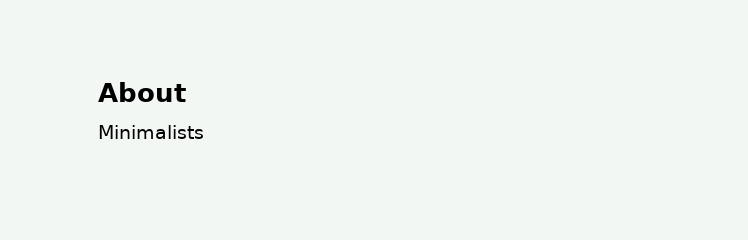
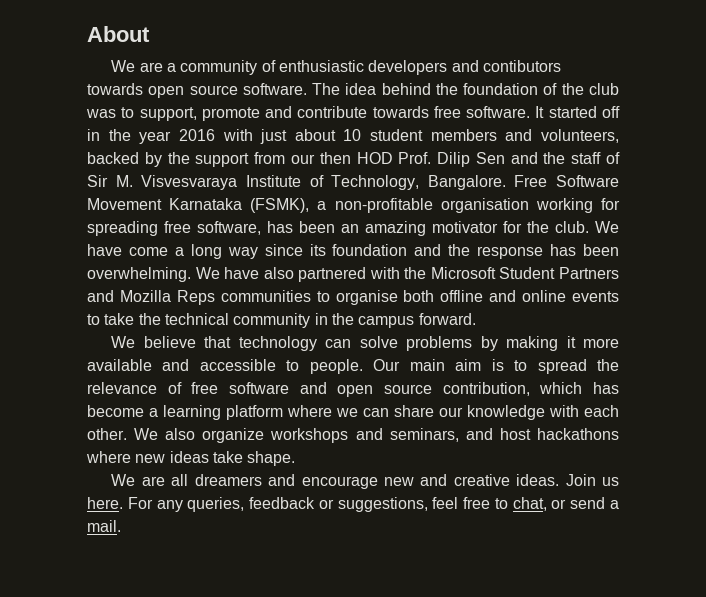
- Minimalists
+ We are a community of enthusiastic developers and contibutors towards open source software. The idea behind the foundation of the club was to support, promote and contribute towards free software. It started off in the year 2016 with just about 10 student members and volunteers, backed by the support from our then HOD Prof. Dilip Sen and the staff of Sir M. Visvesvaraya Institute of Technology, Bangalore. Free Software Movement Karnataka (FSMK), a non-profitable organisation working for spreading free software, has been an amazing motivator for the club. We have come a long way since its foundation and the response has been overwhelming. We have also partnered with the Microsoft Student Partners and Mozilla Reps communities to organise both offline and online events to take the technical community in the campus forward.
+ We believe that technology can solve problems by making it more available and accessible to people. Our main aim is to spread the relevance of free software and open source contribution, which has become a learning platform where we can share our knowledge with each other. We also organize workshops and seminars, and host hackathons where new ideas take shape.
+ We are all dreamers and encourage new and creative ideas. Join us here. For any queries, feedback or suggestions, feel free to chat, or send a mail.

